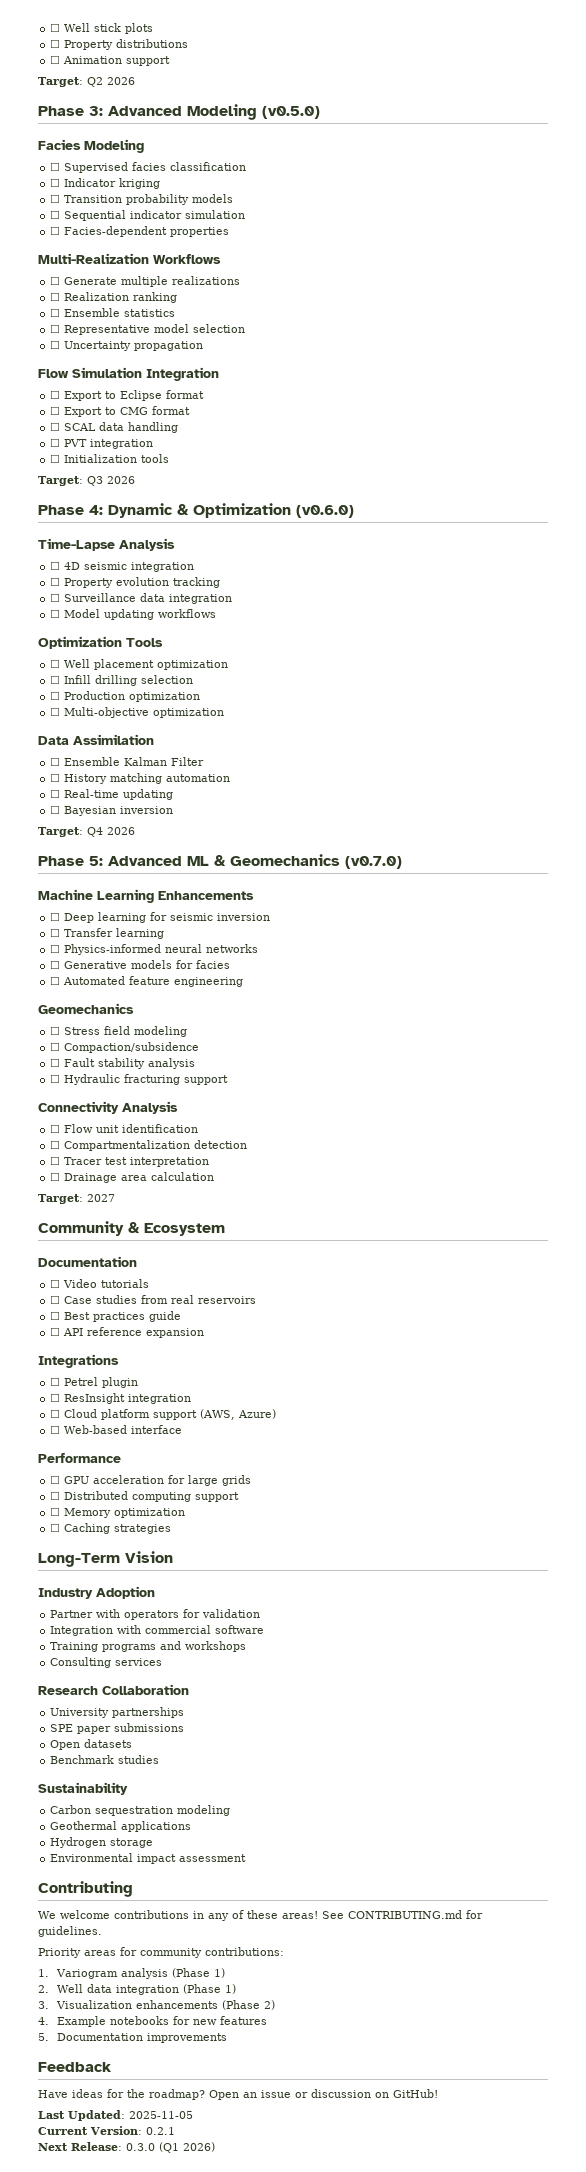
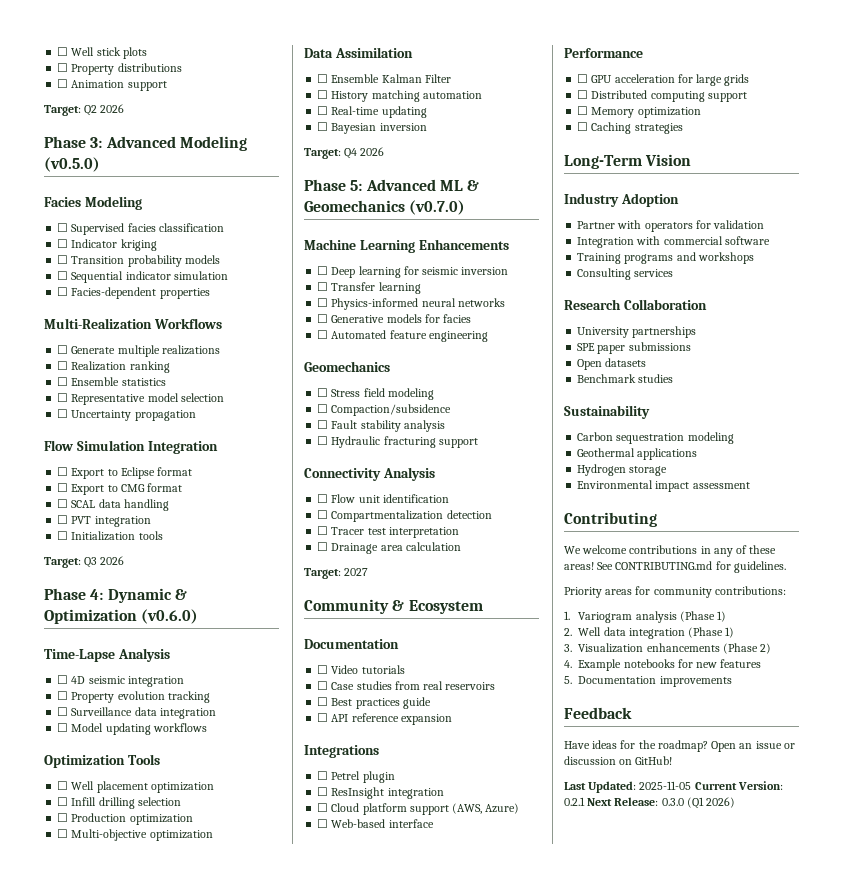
- Last Updated: 2025-11-05
- Current Version: 0.2.1
- Next Release: 0.3.0 (Q1 2026)
+ Last Updated: 2025-11-05 Current Version: 0.2.1 Next Release: 0.3.0 (Q1 2026)

